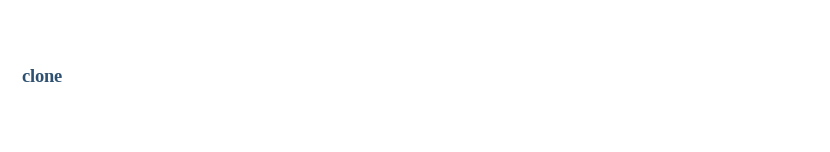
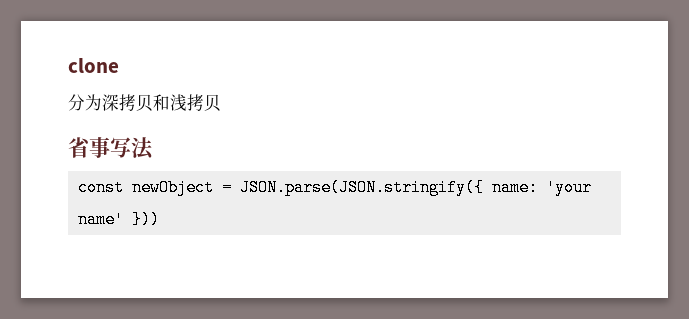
+ 分为深拷贝和浅拷贝
+ 省事写法
+ const newObject = JSON.parse(JSON.stringify({ name: 'your name' }))

